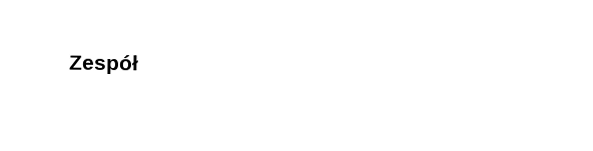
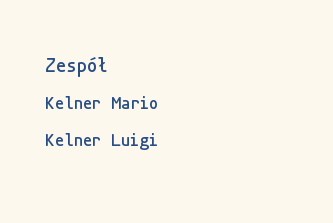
+ Kelner Mario
+ Kelner Luigi

